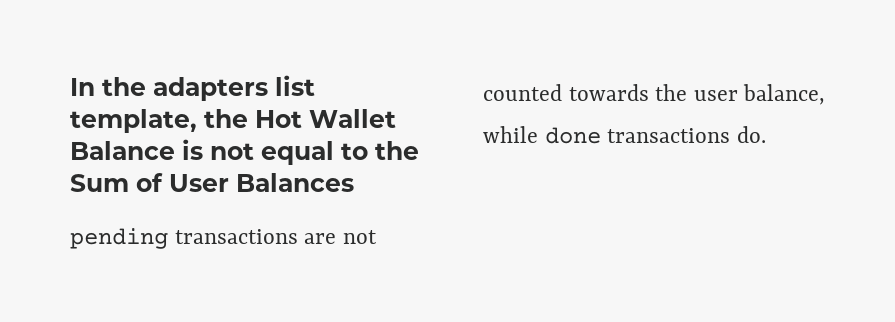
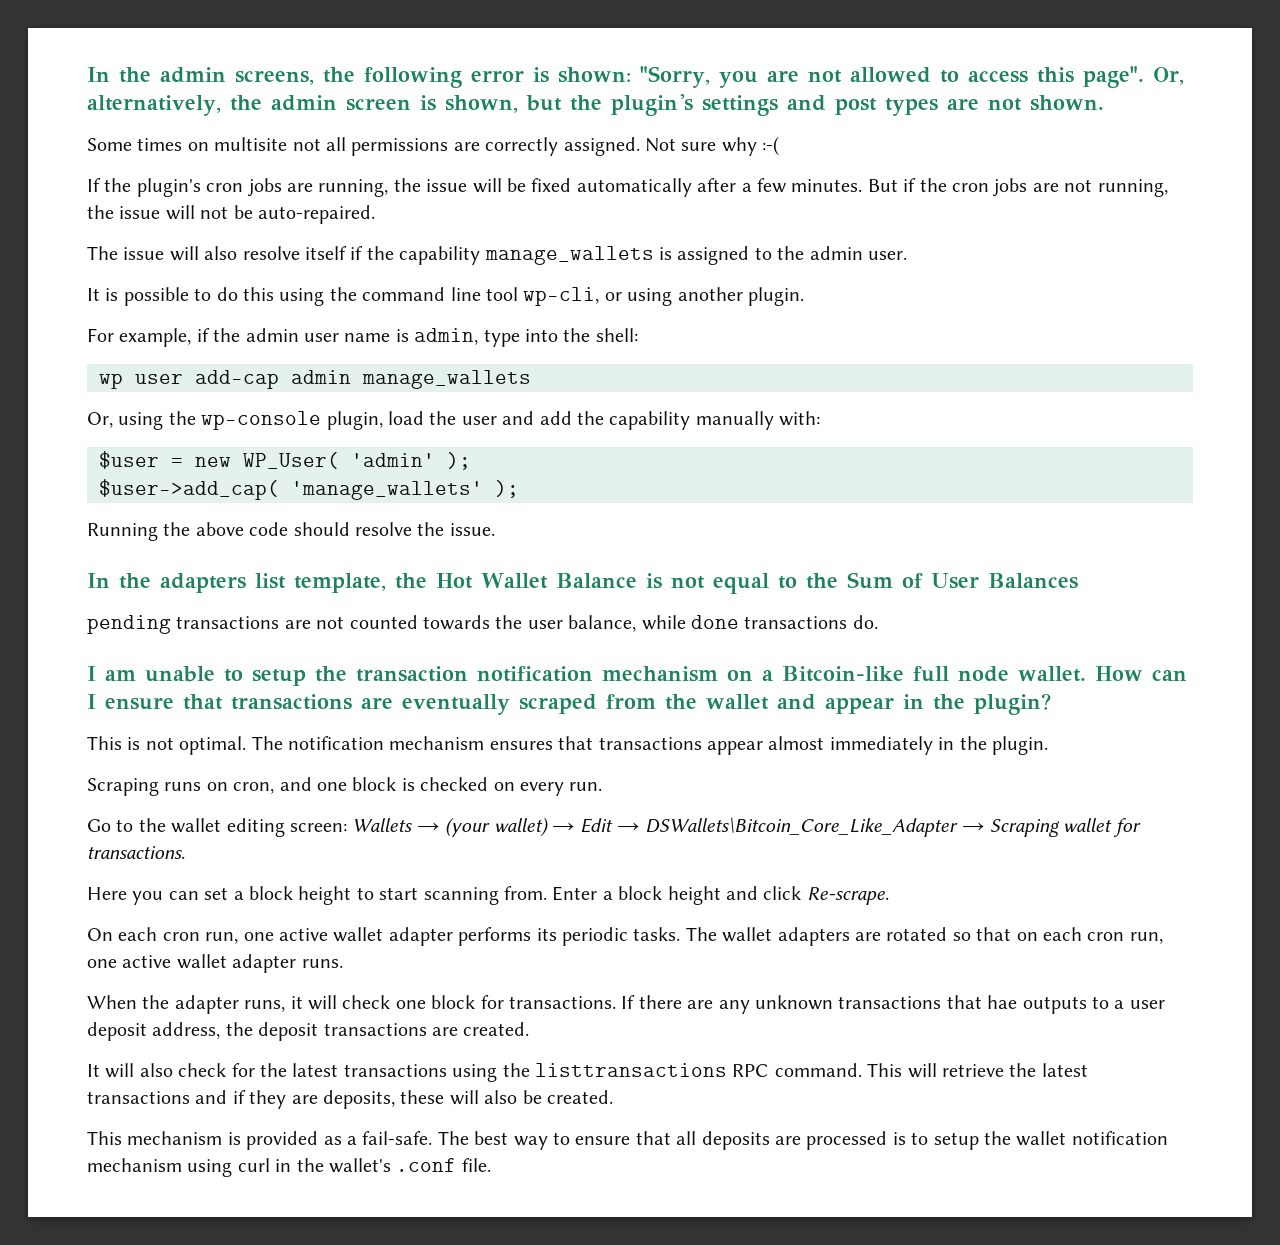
+ In the admin screens, the following error is shown: "Sorry, you are not allowed to access this page". Or, alternatively, the admin screen is shown, but the plugin's settings and post types are not shown.
+ Some times on multisite not all permissions are correctly assigned. Not sure why :-(
+ If the plugin's cron jobs are running, the issue will be fixed automatically after a few minutes. But if the cron jobs are not running, the issue will not be auto-repaired.
+ The issue will also resolve itself if the capability manage_wallets is assigned to the admin user.
+ It is possible to do this using the command line tool wp-cli, or using another plugin.
+ For example, if the admin user name is admin, type into the shell:
+ wp user add-cap admin manage_wallets
+ Or, using the wp-console plugin, load the user and add the capability manually with:
+ $user = new WP_User( 'admin' );
+ $user->add_cap( 'manage_wallets' );
+ Running the above code should resolve the issue.
+ I am unable to setup the transaction notification mechanism on a Bitcoin-like full node wallet. How can I ensure that transactions are eventually scraped from the wallet and appear in the plugin?
+ This is not optimal. The notification mechanism ensures that transactions appear almost immediately in the plugin.
+ Scraping runs on cron, and one block is checked on every run.
+ Go to the wallet editing screen: Wallets → (your wallet) → Edit → DSWallets\Bitcoin_Core_Like_Adapter → Scraping wallet for transactions.
+ Here you can set a block height to start scanning from. Enter a block height and click Re-scrape.
+ On each cron run, one active wallet adapter performs its periodic tasks. The wallet adapters are rotated so that on each cron run, one active wallet adapter runs.
+ When the adapter runs, it will check one block for transactions. If there are any unknown transactions that hae outputs to a user deposit address, the deposit transactions are created.
+ It will also check for the latest transactions using the listtransactions RPC command. This will retrieve the latest transactions and if they are deposits, these will also be created.
+ This mechanism is provided as a fail-safe. The best way to ensure that all deposits are processed is to setup the wallet notification mechanism using curl in the wallet's .conf file.

